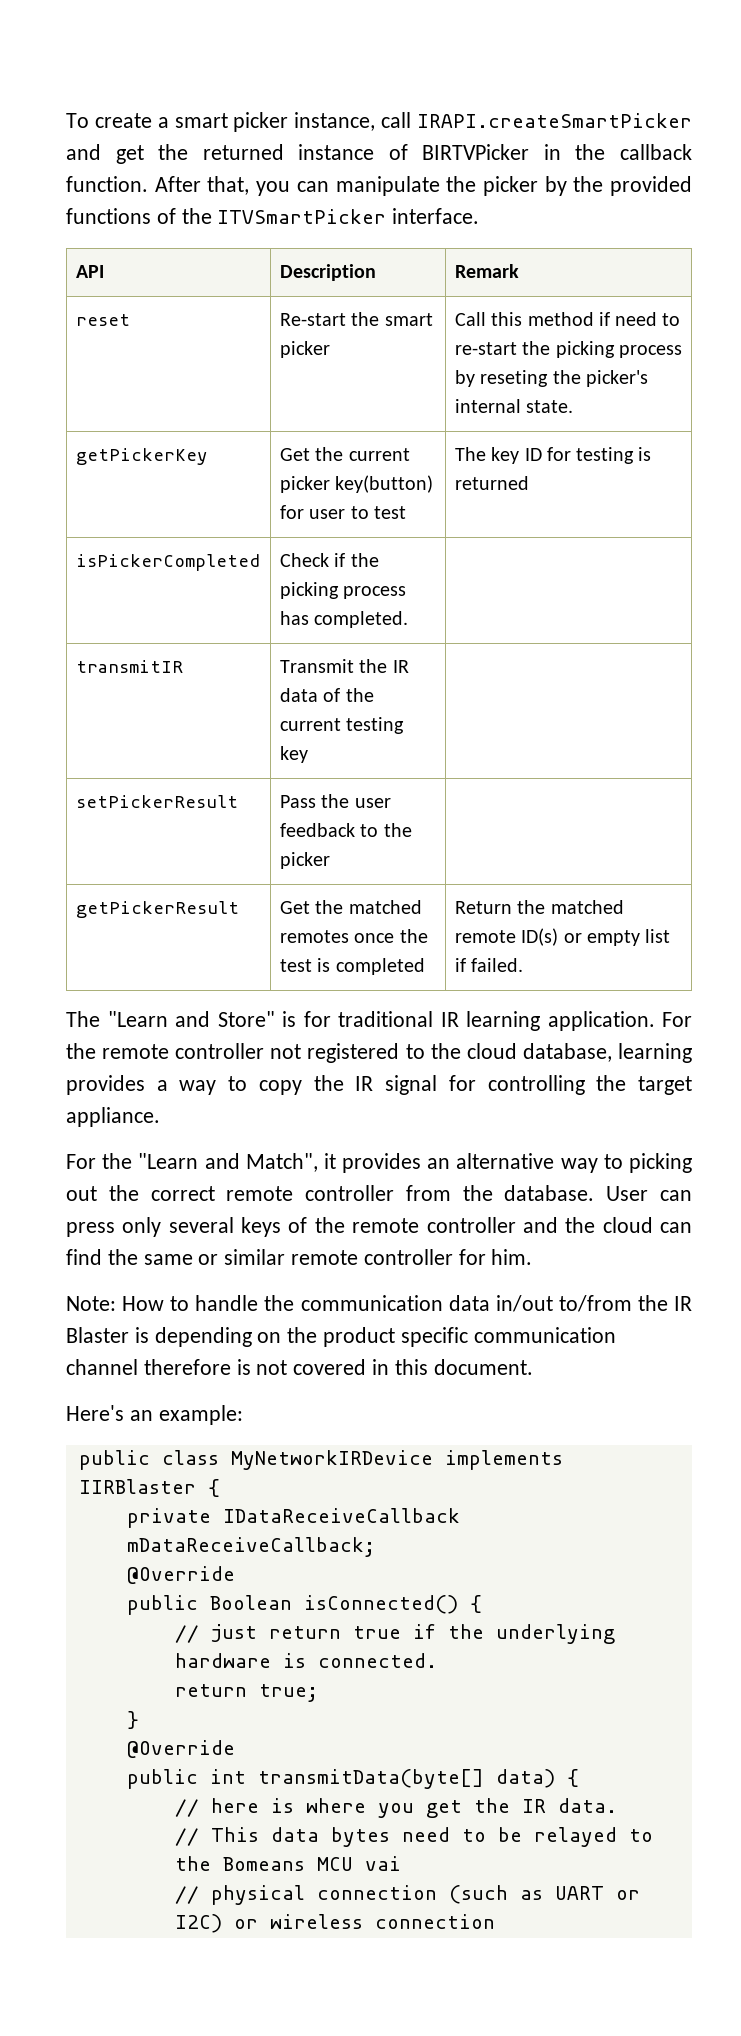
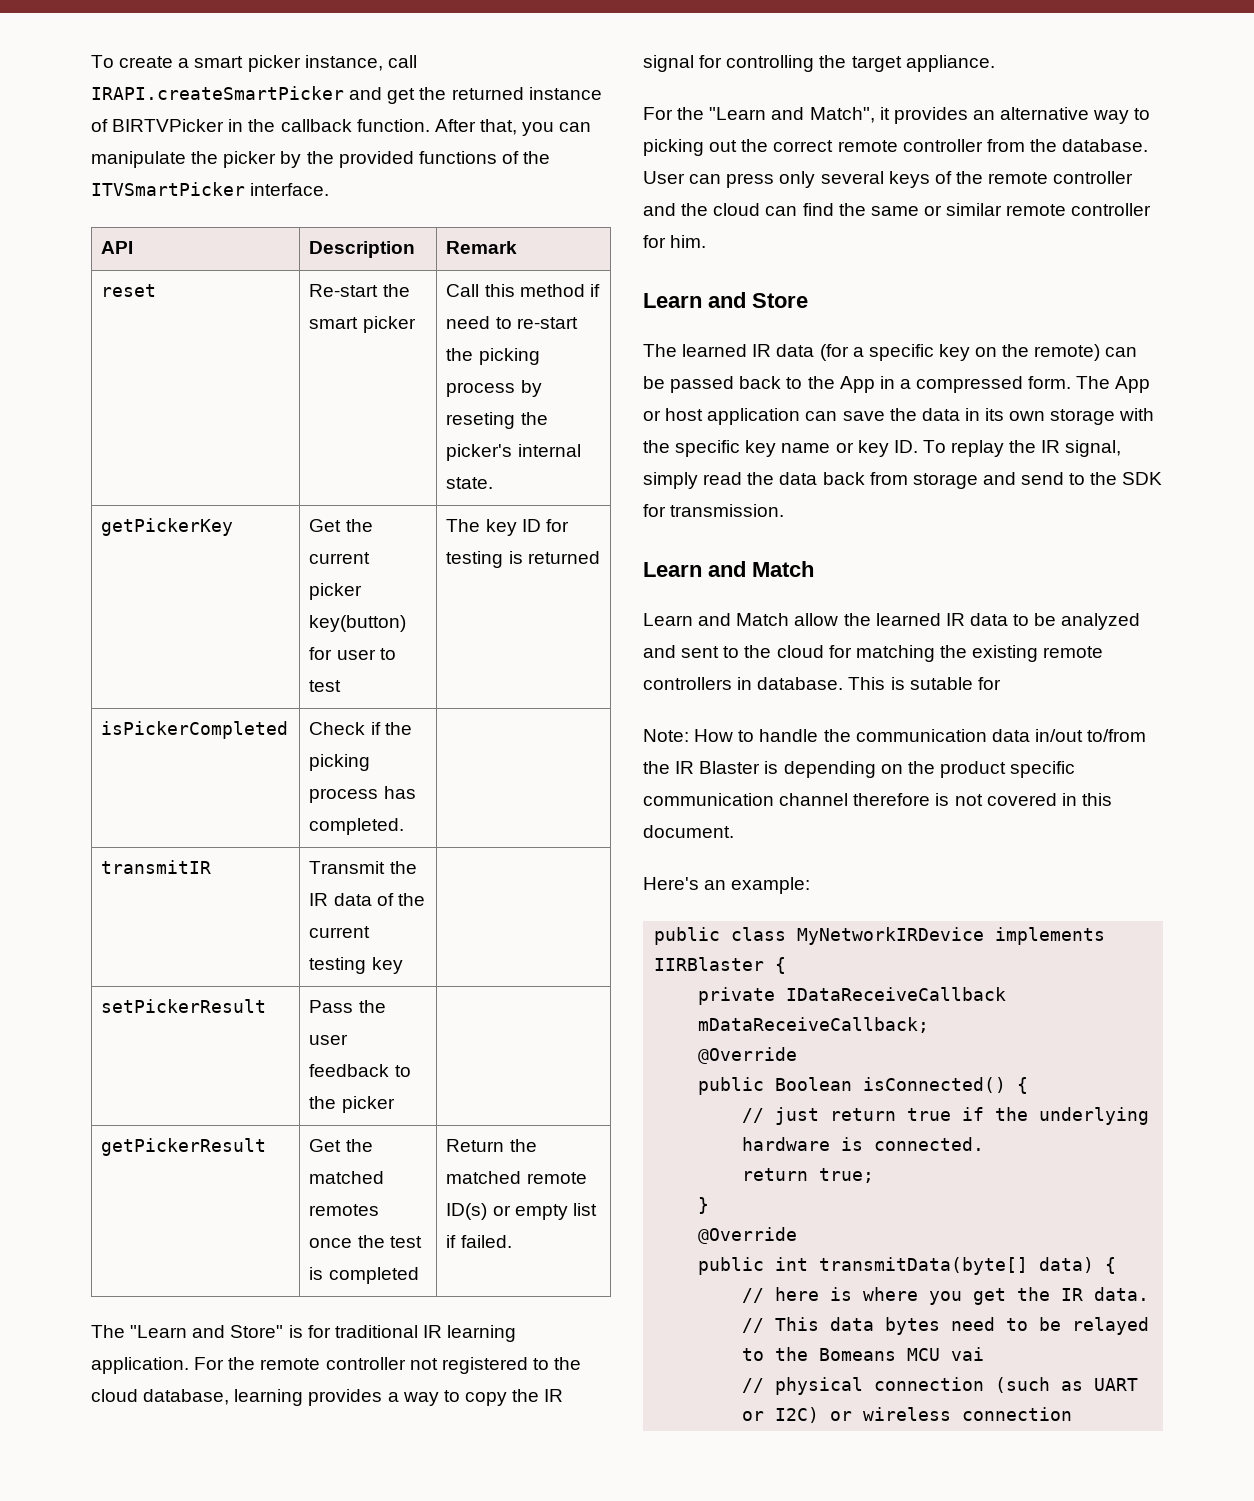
+ Learn and Store
+ The learned IR data (for a specific key on the remote) can be passed back to the App in a compressed form. The App or host application can save the data in its own storage with the specific key name or key ID. To replay the IR signal, simply read the data back from storage and send to the SDK for transmission.
+ Learn and Match
+ Learn and Match allow the learned IR data to be analyzed and sent to the cloud for matching the existing remote controllers in database. This is sutable for

